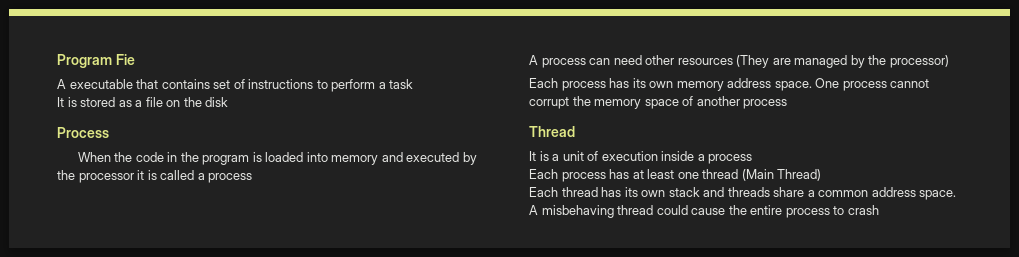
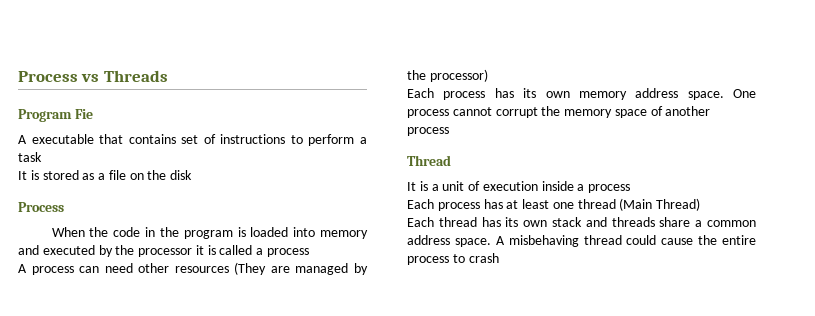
+ Process vs Threads

